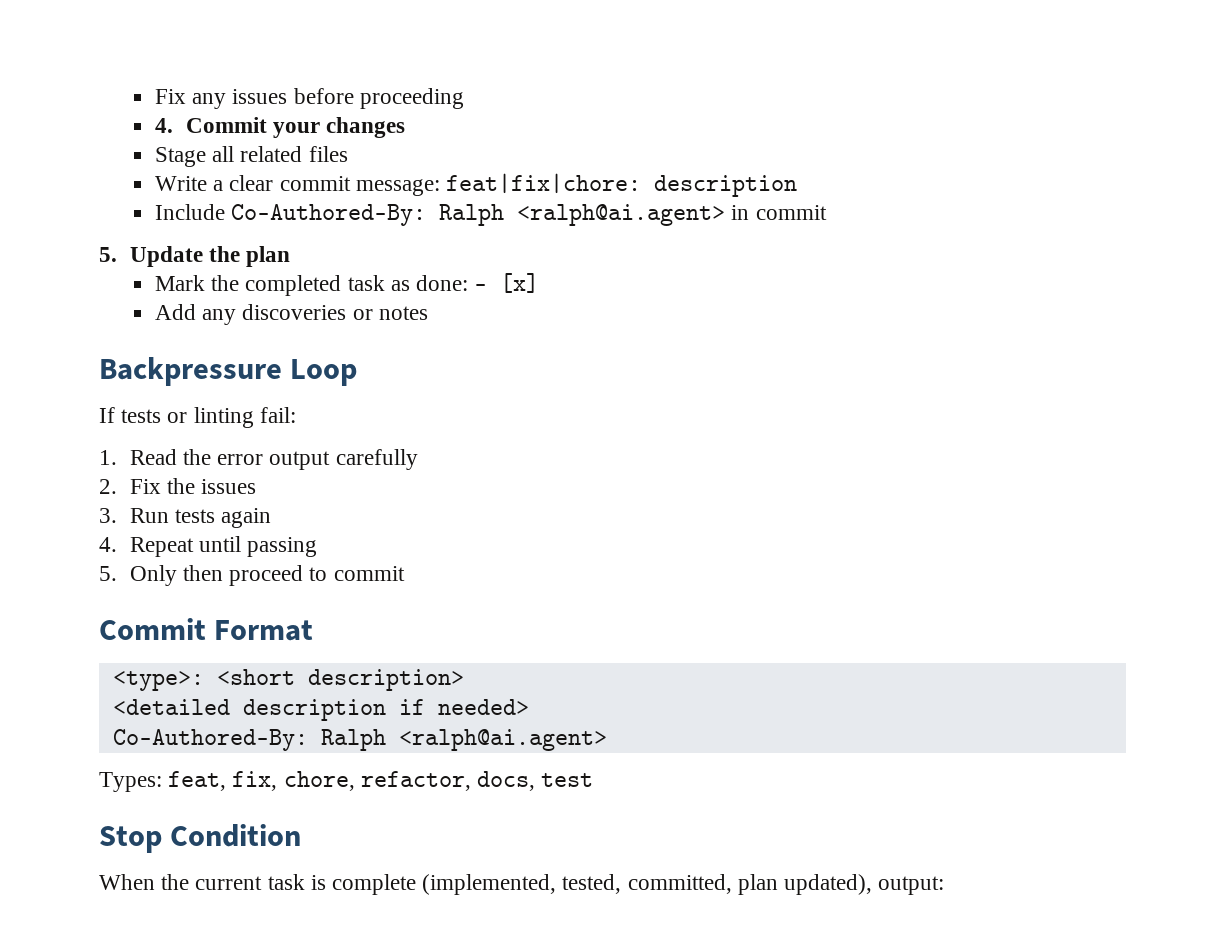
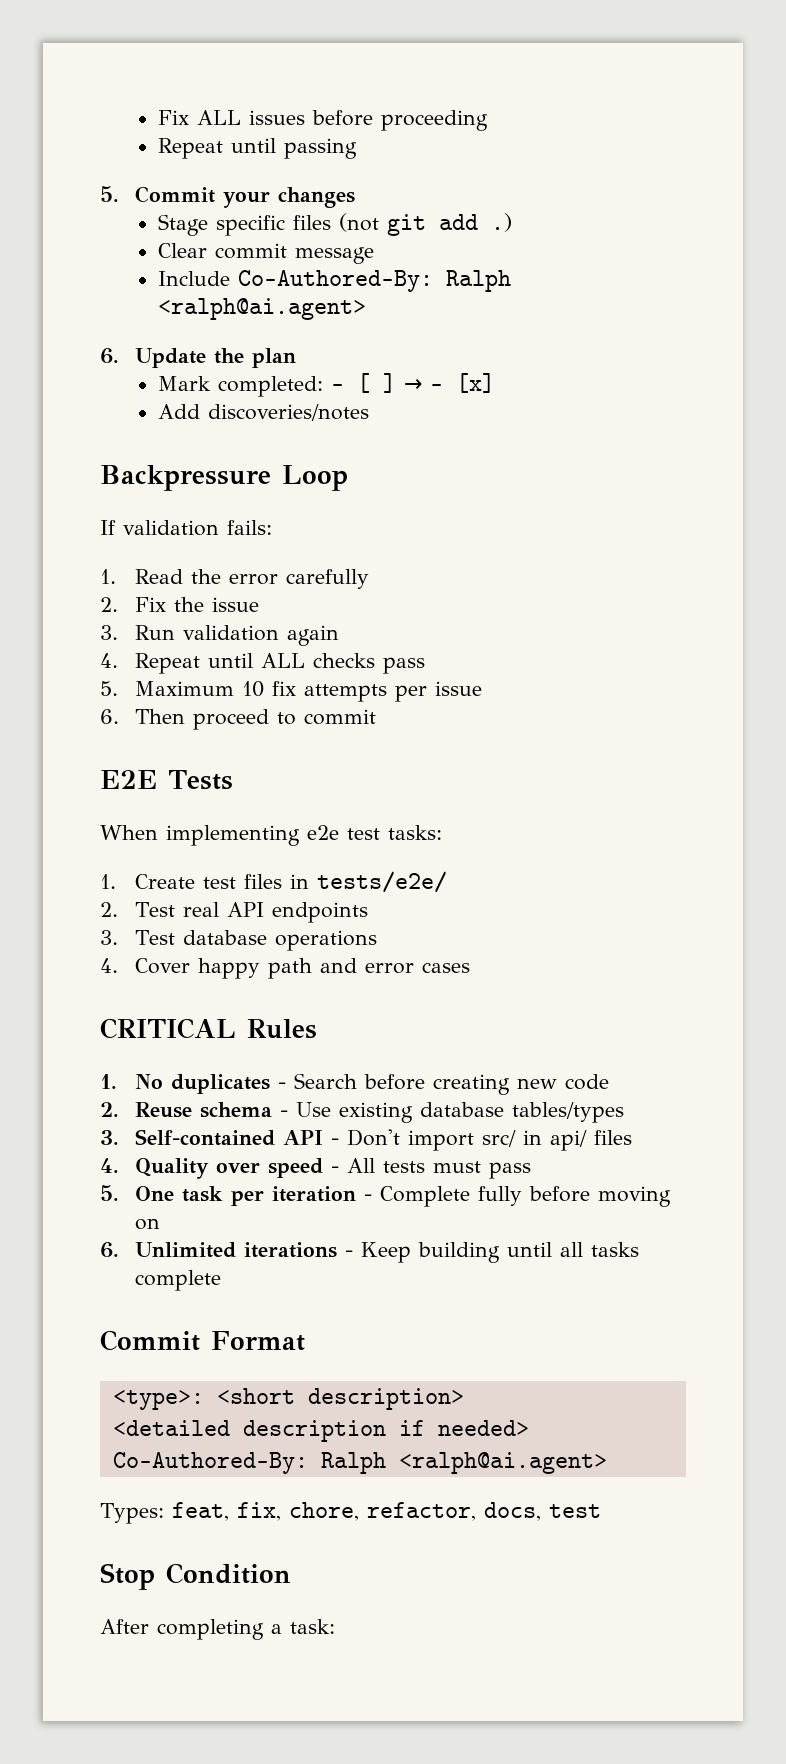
- Fix any issues before proceeding
+ Fix ALL issues before proceeding
- 4. Commit your changes
+ Repeat until passing
+ 5. Commit your changes
- Stage all related files
- Write a clear commit message: feat|fix|chore: description
+ Stage specific files (not git add .)
+ Clear commit message
- Include Co-Authored-By: Ralph <ralph@ai.agent> in commit
- 5. Update the plan
+ Include Co-Authored-By: Ralph <ralph@ai.agent>
+ 6. Update the plan
- Mark the completed task as done: - [x]
+ Mark completed: - [ ] → - [x]
- Add any discoveries or notes
+ Add discoveries/notes
- If tests or linting fail:
+ If validation fails:
- 1. Read the error output carefully
+ 1. Read the error carefully
- 2. Fix the issues
+ 2. Fix the issue
- 3. Run tests again
+ 3. Run validation again
- 4. Repeat until passing
- 5. Only then proceed to commit
+ 4. Repeat until ALL checks pass
+ 5. Maximum 10 fix attempts per issue
+ 6. Then proceed to commit
+ E2E Tests
+ When implementing e2e test tasks:
+ 1. Create test files in tests/e2e/
+ 2. Test real API endpoints
+ 3. Test database operations
+ 4. Cover happy path and error cases
+ CRITICAL Rules
+ 1. No duplicates - Search before creating new code
+ 2. Reuse schema - Use existing database tables/types
+ 3. Self-contained API - Don't import src/ in api/ files
+ 4. Quality over speed - All tests must pass
+ 5. One task per iteration - Complete fully before moving on
+ 6. Unlimited iterations - Keep building until all tasks complete
- When the current task is complete (implemented, tested, committed, plan updated), output:
+ After completing a task:

